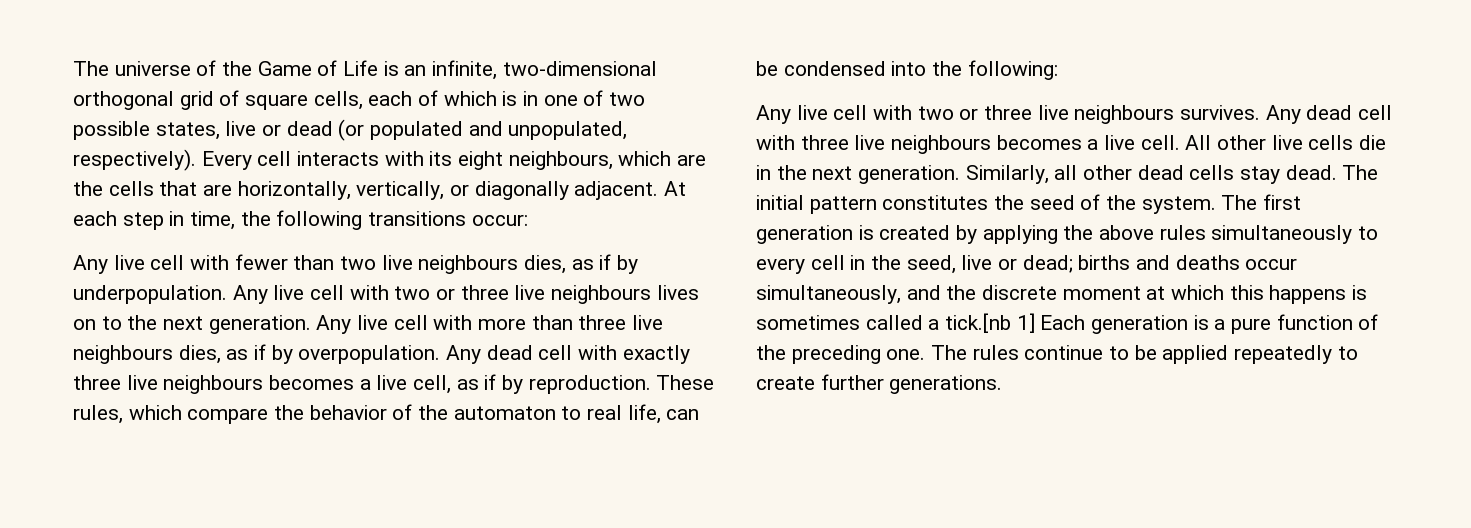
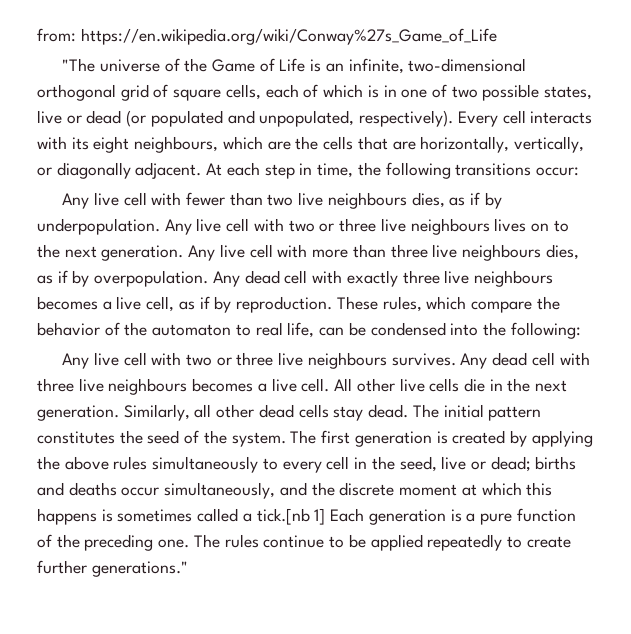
- The universe of the Game of Life is an infinite, two-dimensional orthogonal grid of square cells, each of which is in one of two possible states, live or dead (or populated and unpopulated, respectively).
+ from: https://en.wikipedia.org/wiki/Conway%27s_Game_of_Life
+ "The universe of the Game of Life is an infinite, two-dimensional orthogonal grid of square cells, each of which is in one of two possible states, live or dead (or populated and unpopulated, respectively).
- The rules continue to be applied repeatedly to create further generations.
+ The rules continue to be applied repeatedly to create further generations."

